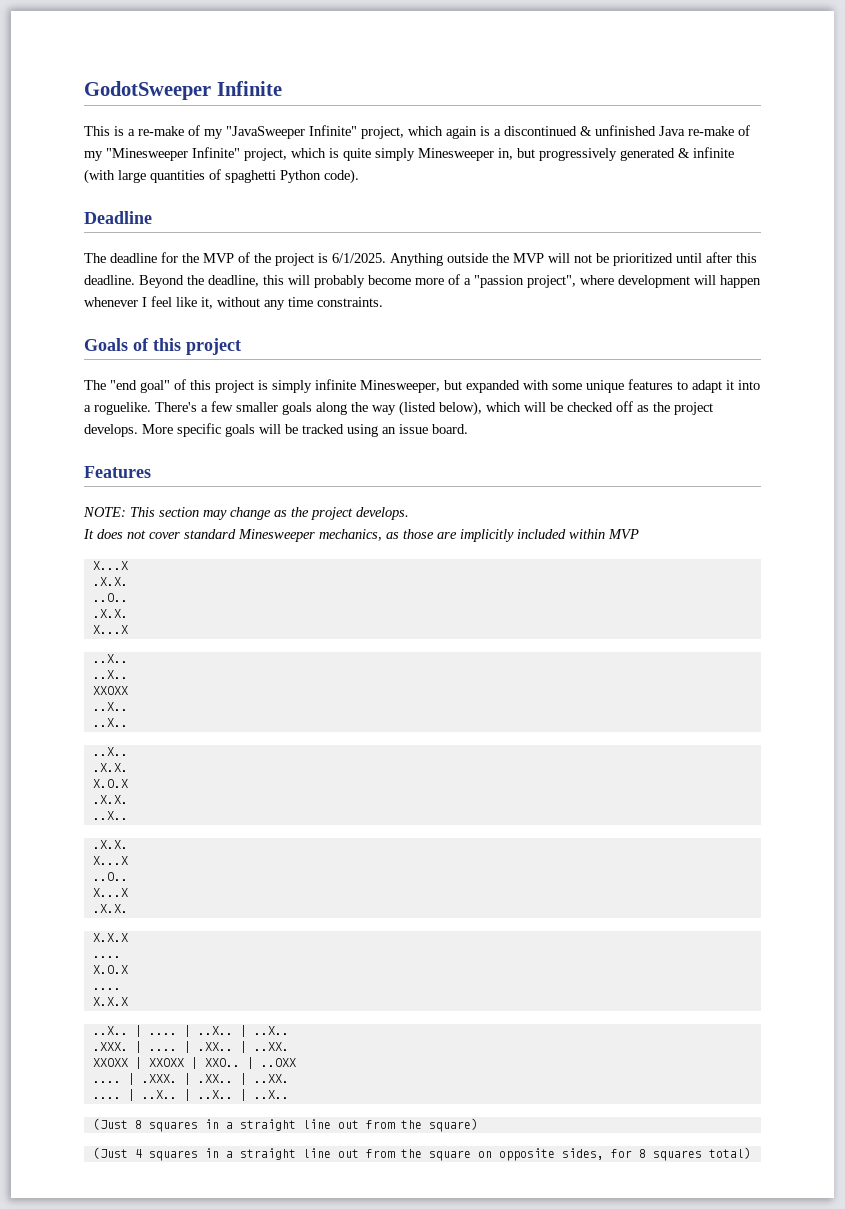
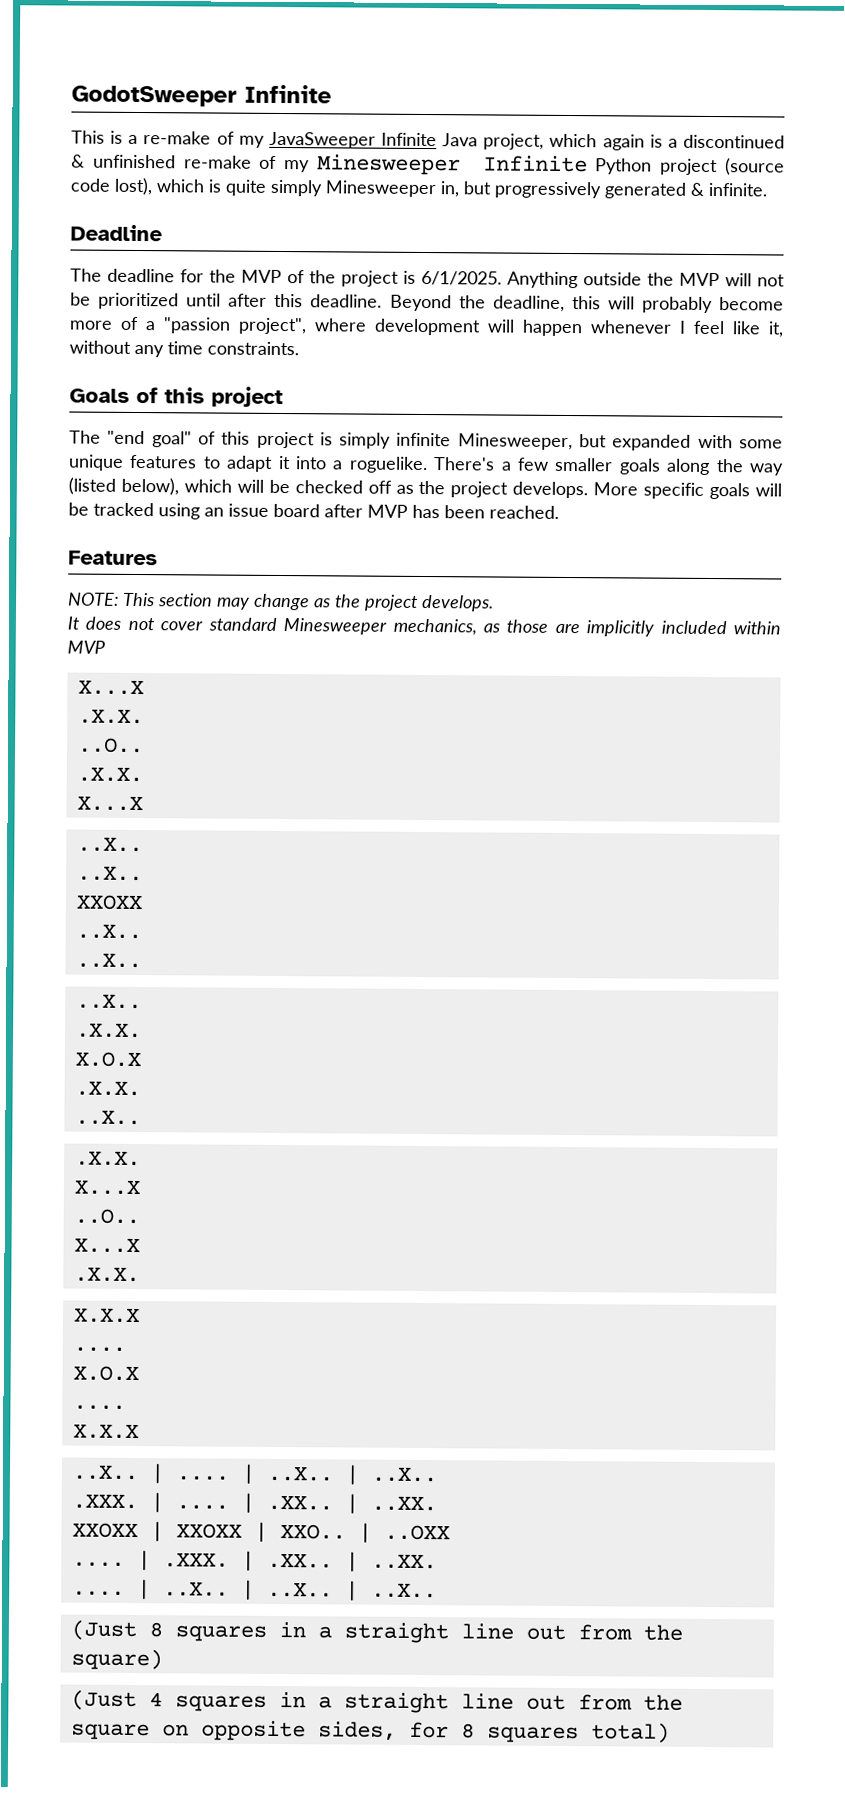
- This is a re-make of my "JavaSweeper Infinite" project, which again is a discontinued & unfinished Java re-make of my "Minesweeper Infinite" project, which is quite simply Minesweeper in, but progressively generated & infinite (with large quantities of spaghetti Python code).
+ This is a re-make of my JavaSweeper Infinite Java project, which again is a discontinued & unfinished re-make of my Minesweeper Infinite Python project (source code lost), which is quite simply Minesweeper in, but progressively generated & infinite.
- More specific goals will be tracked using an issue board.
+ More specific goals will be tracked using an issue board after MVP has been reached.

